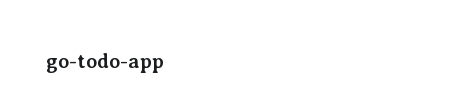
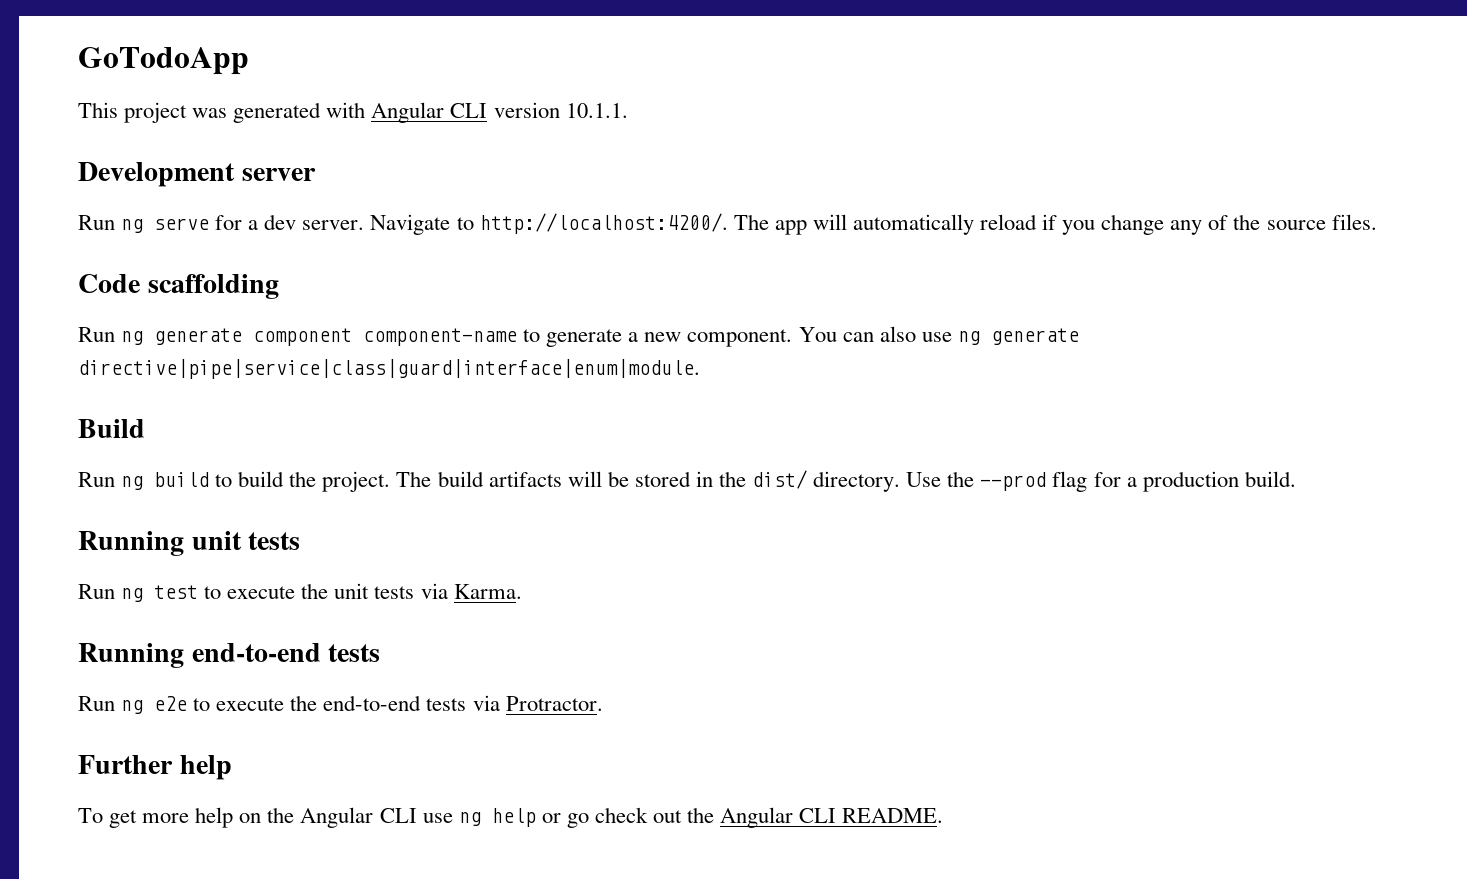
- go-todo-app
+ GoTodoApp
+ This project was generated with Angular CLI version 10.1.1.
+ Development server
+ Run ng serve for a dev server. Navigate to http://localhost:4200/. The app will automatically reload if you change any of the source files.
+ Code scaffolding
+ Run ng generate component component-name to generate a new component. You can also use ng generate directive|pipe|service|class|guard|interface|enum|module.
+ Build
+ Run ng build to build the project. The build artifacts will be stored in the dist/ directory. Use the --prod flag for a production build.
+ Running unit tests
+ Run ng test to execute the unit tests via Karma.
+ Running end-to-end tests
+ Run ng e2e to execute the end-to-end tests via Protractor.
+ Further help
+ To get more help on the Angular CLI use ng help or go check out the Angular CLI README.

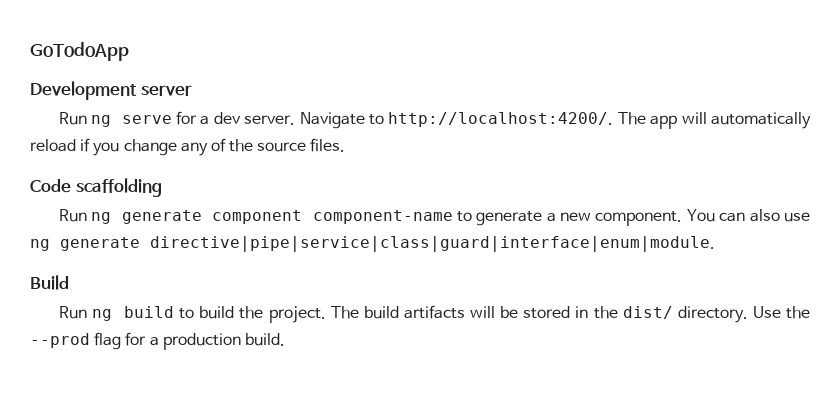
- This project was generated with Angular CLI version 10.1.1.
- Running unit tests
- Run ng test to execute the unit tests via Karma.
- Running end-to-end tests
- Run ng e2e to execute the end-to-end tests via Protractor.
- Further help
- To get more help on the Angular CLI use ng help or go check out the Angular CLI README.

